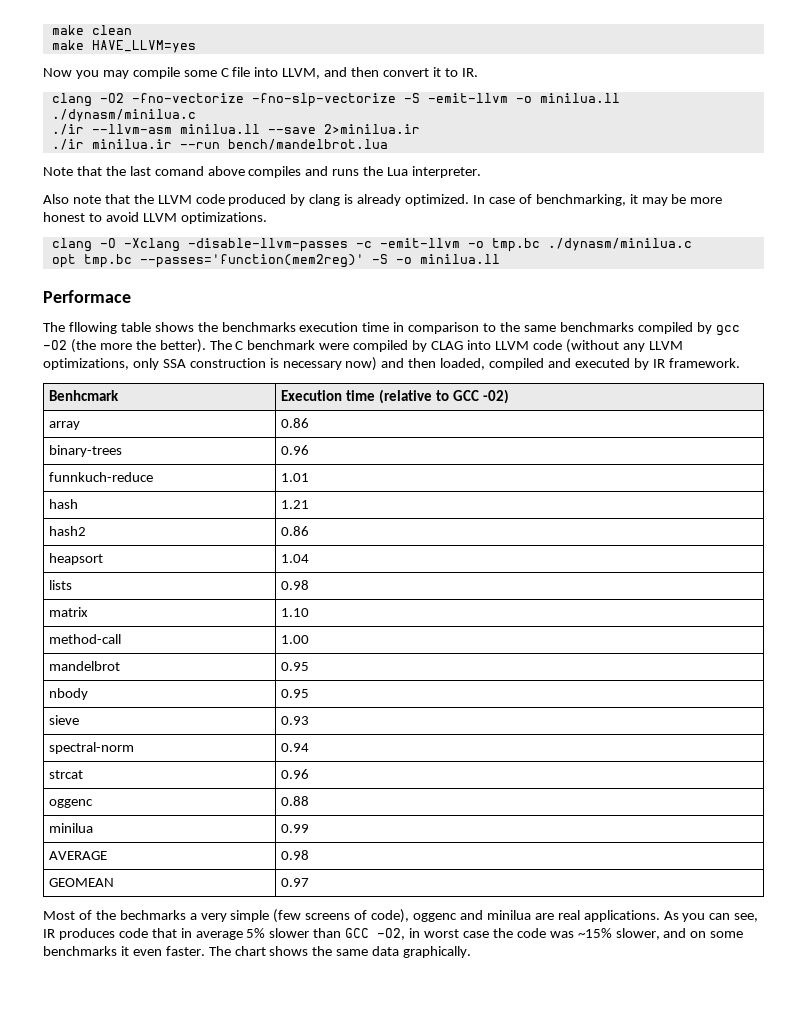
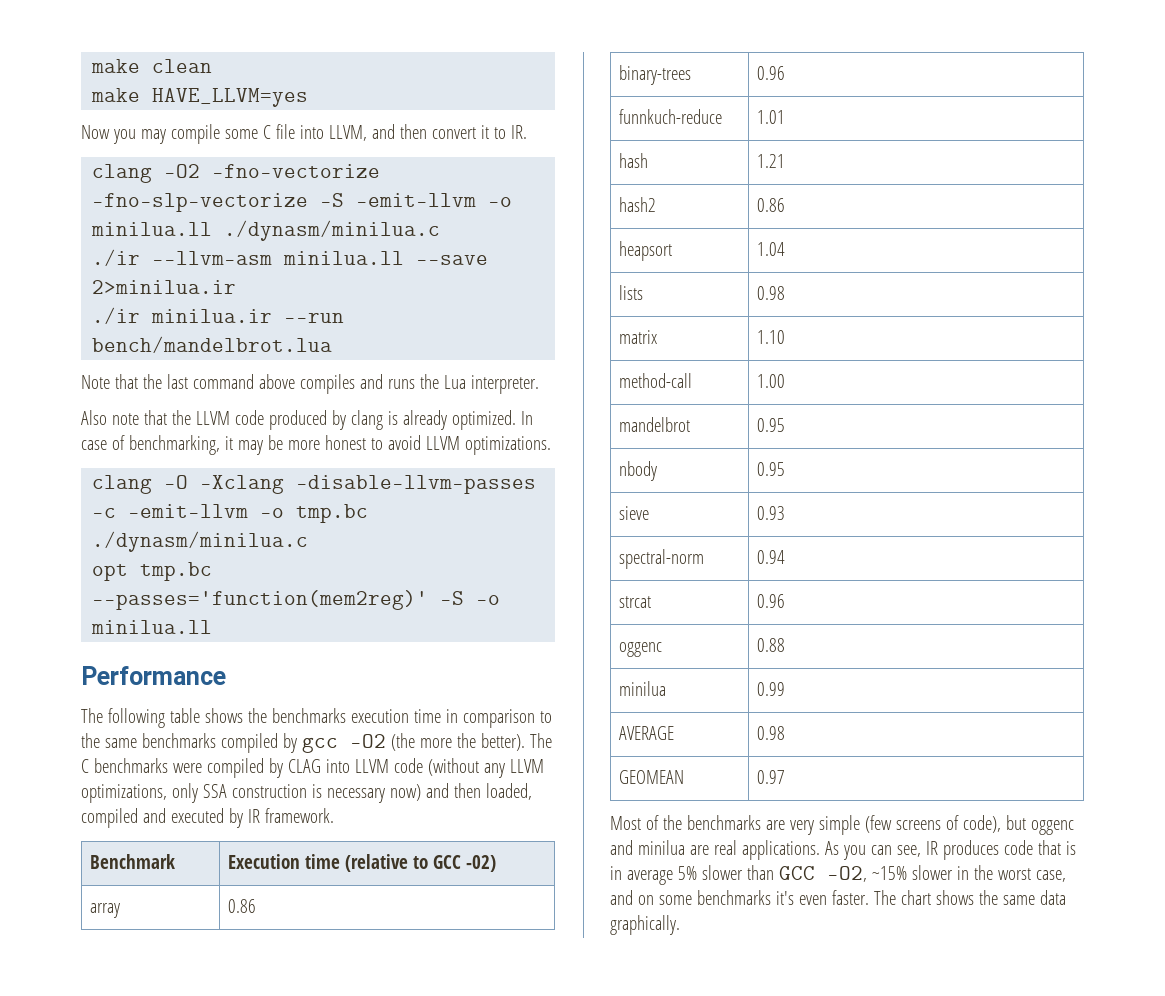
- Note that the last comand above compiles and runs the Lua interpreter.
+ Note that the last command above compiles and runs the Lua interpreter.
- Performace
- The fllowing table shows the benchmarks execution time in comparison to the same benchmarks compiled by gcc -O2 (the more the better).
+ Performance
+ The following table shows the benchmarks execution time in comparison to the same benchmarks compiled by gcc -O2 (the more the better).
- The C benchmark were compiled by CLAG into LLVM code (without any LLVM optimizations, only SSA construction is necessary now) and then loaded, compiled and executed by IR framework.
+ The C benchmarks were compiled by CLAG into LLVM code (without any LLVM optimizations, only SSA construction is necessary now) and then loaded, compiled and executed by IR framework.
- Benhcmark | Execution time (relative to GCC -02)
+ Benchmark | Execution time (relative to GCC -02)
- Most of the bechmarks a very simple (few screens of code), oggenc and minilua are real applications.
+ Most of the benchmarks are very simple (few screens of code), but oggenc and minilua are real applications.
- As you can see, IR produces code that in average 5% slower than GCC -O2, in worst case the code was ~15% slower, and on some benchmarks it even faster.
+ As you can see, IR produces code that is in average 5% slower than GCC -O2, ~15% slower in the worst case, and on some benchmarks it's even faster.

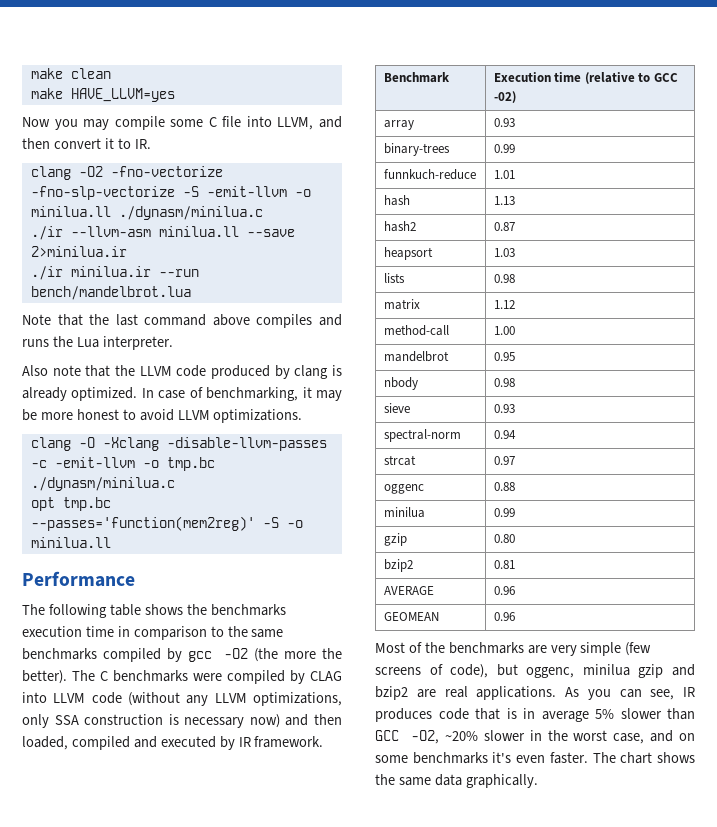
- array | 0.86
+ array | 0.93
- binary-trees | 0.96
+ binary-trees | 0.99
- hash | 1.21
+ hash | 1.13
- hash2 | 0.86
+ hash2 | 0.87
- heapsort | 1.04
+ heapsort | 1.03
- matrix | 1.10
+ matrix | 1.12
- nbody | 0.95
+ nbody | 0.98
- strcat | 0.96
+ strcat | 0.97
+ gzip | 0.80
+ bzip2 | 0.81
- AVERAGE | 0.98
+ AVERAGE | 0.96
- GEOMEAN | 0.97
+ GEOMEAN | 0.96
- Most of the benchmarks are very simple (few screens of code), but oggenc and minilua are real applications.
+ Most of the benchmarks are very simple (few screens of code), but oggenc, minilua gzip and bzip2 are real applications.
- As you can see, IR produces code that is in average 5% slower than GCC -O2, ~15% slower in the worst case, and on some benchmarks it's even faster.
+ As you can see, IR produces code that is in average 5% slower than GCC -O2, ~20% slower in the worst case, and on some benchmarks it's even faster.

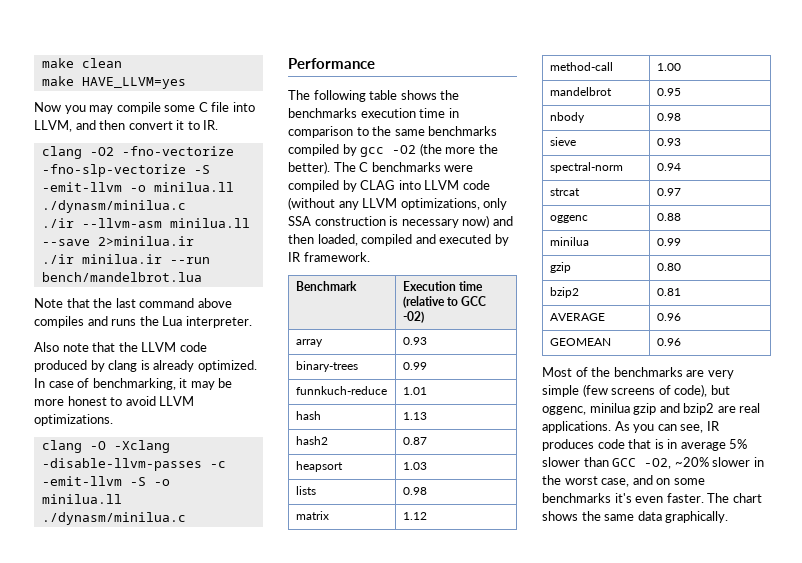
- clang -O -Xclang -disable-llvm-passes -c -emit-llvm -o tmp.bc ./dynasm/minilua.c
- opt tmp.bc --passes='function(mem2reg)' -S -o minilua.ll
+ clang -O -Xclang -disable-llvm-passes -c -emit-llvm -S -o minilua.ll ./dynasm/minilua.c

